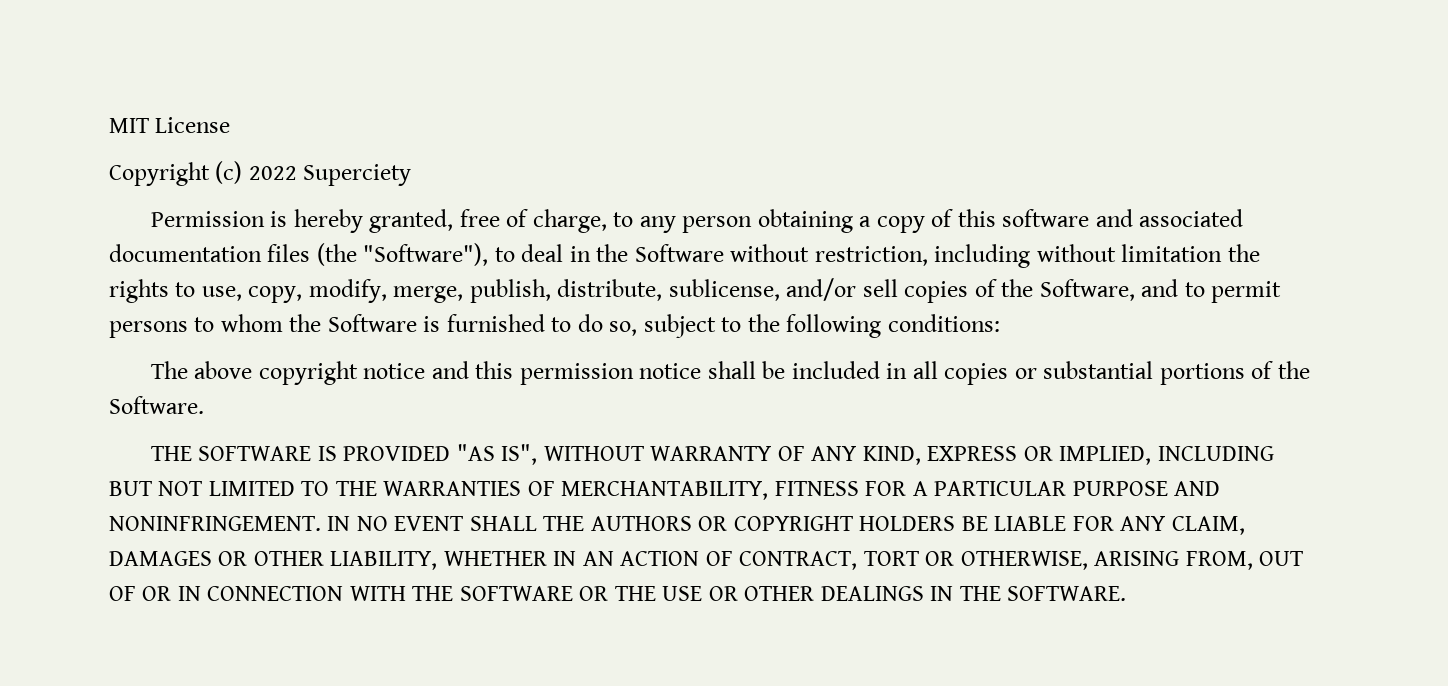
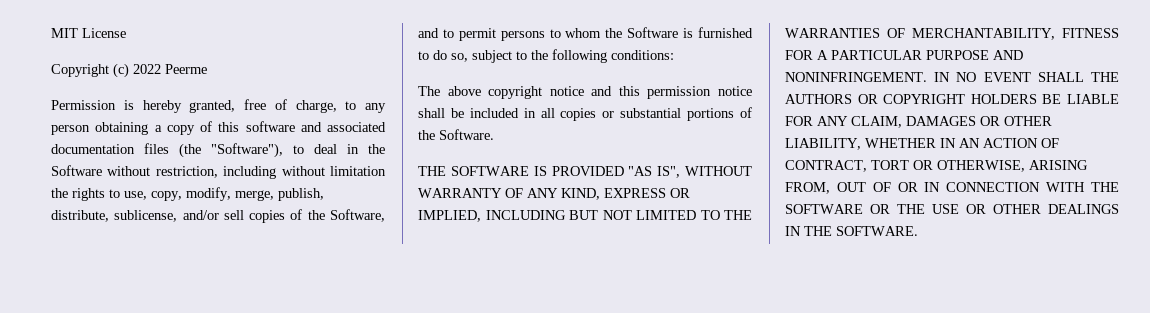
- Copyright (c) 2022 Superciety
+ Copyright (c) 2022 Peerme

